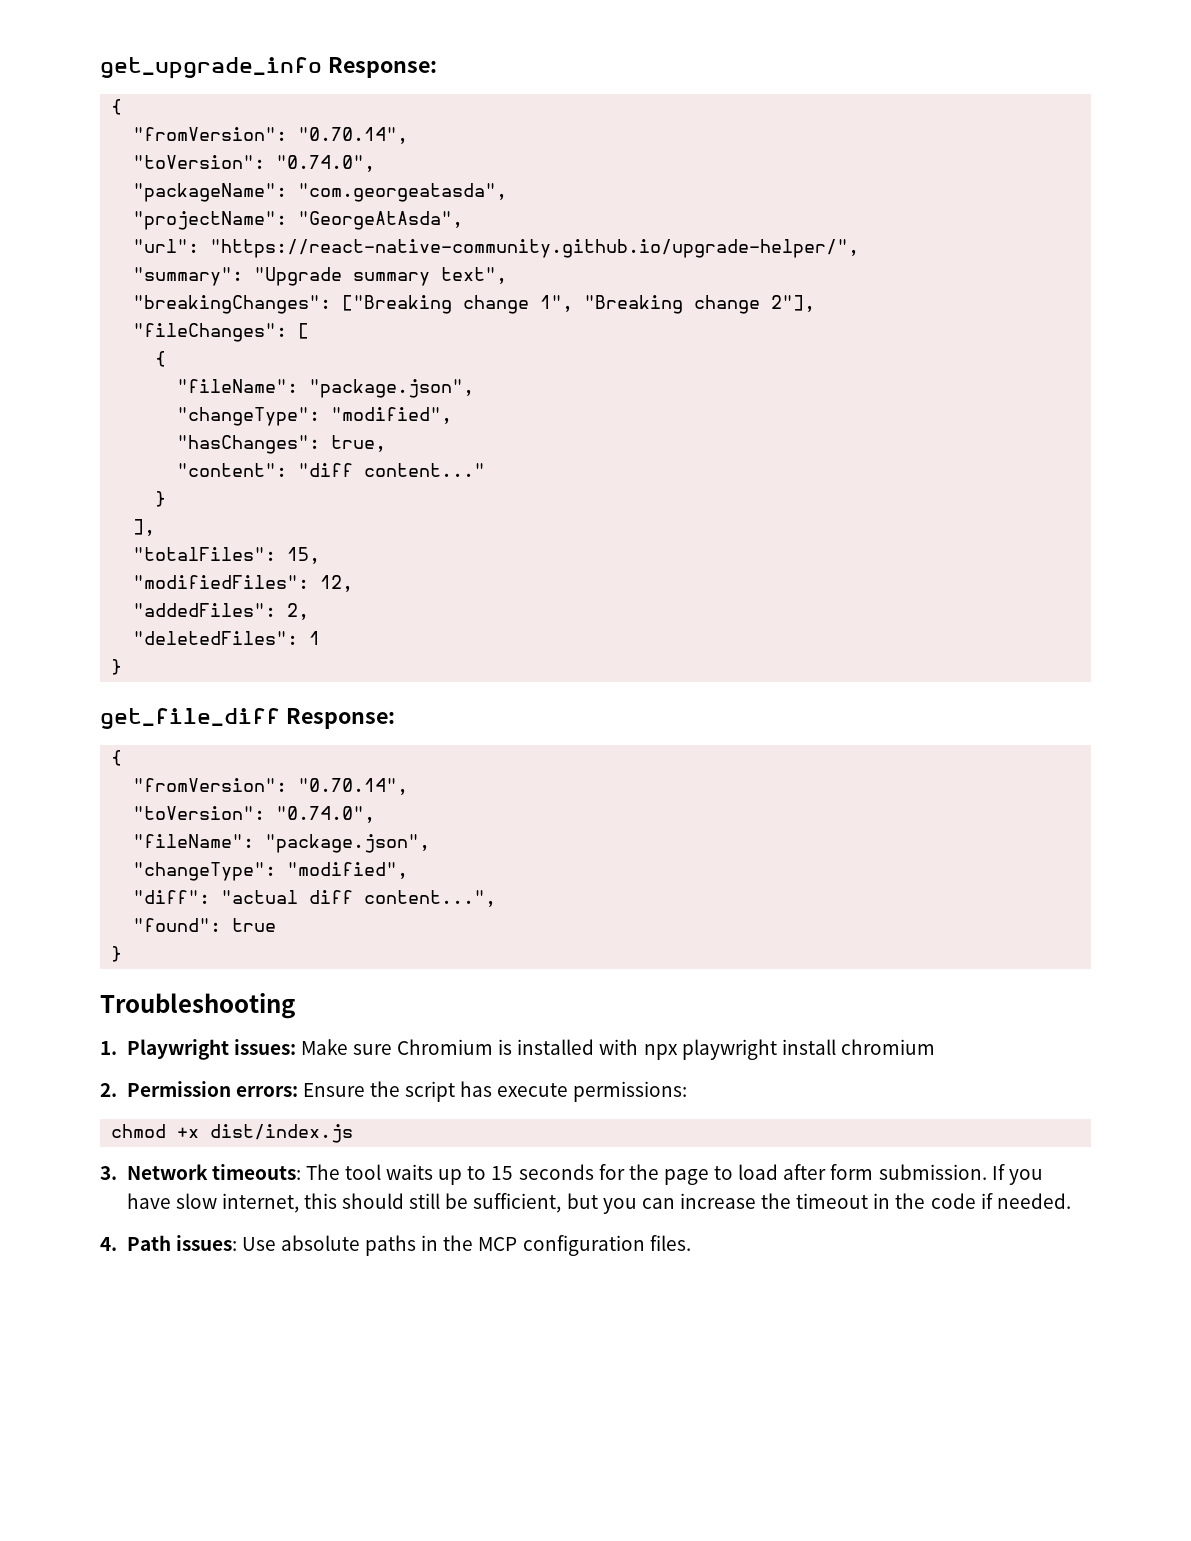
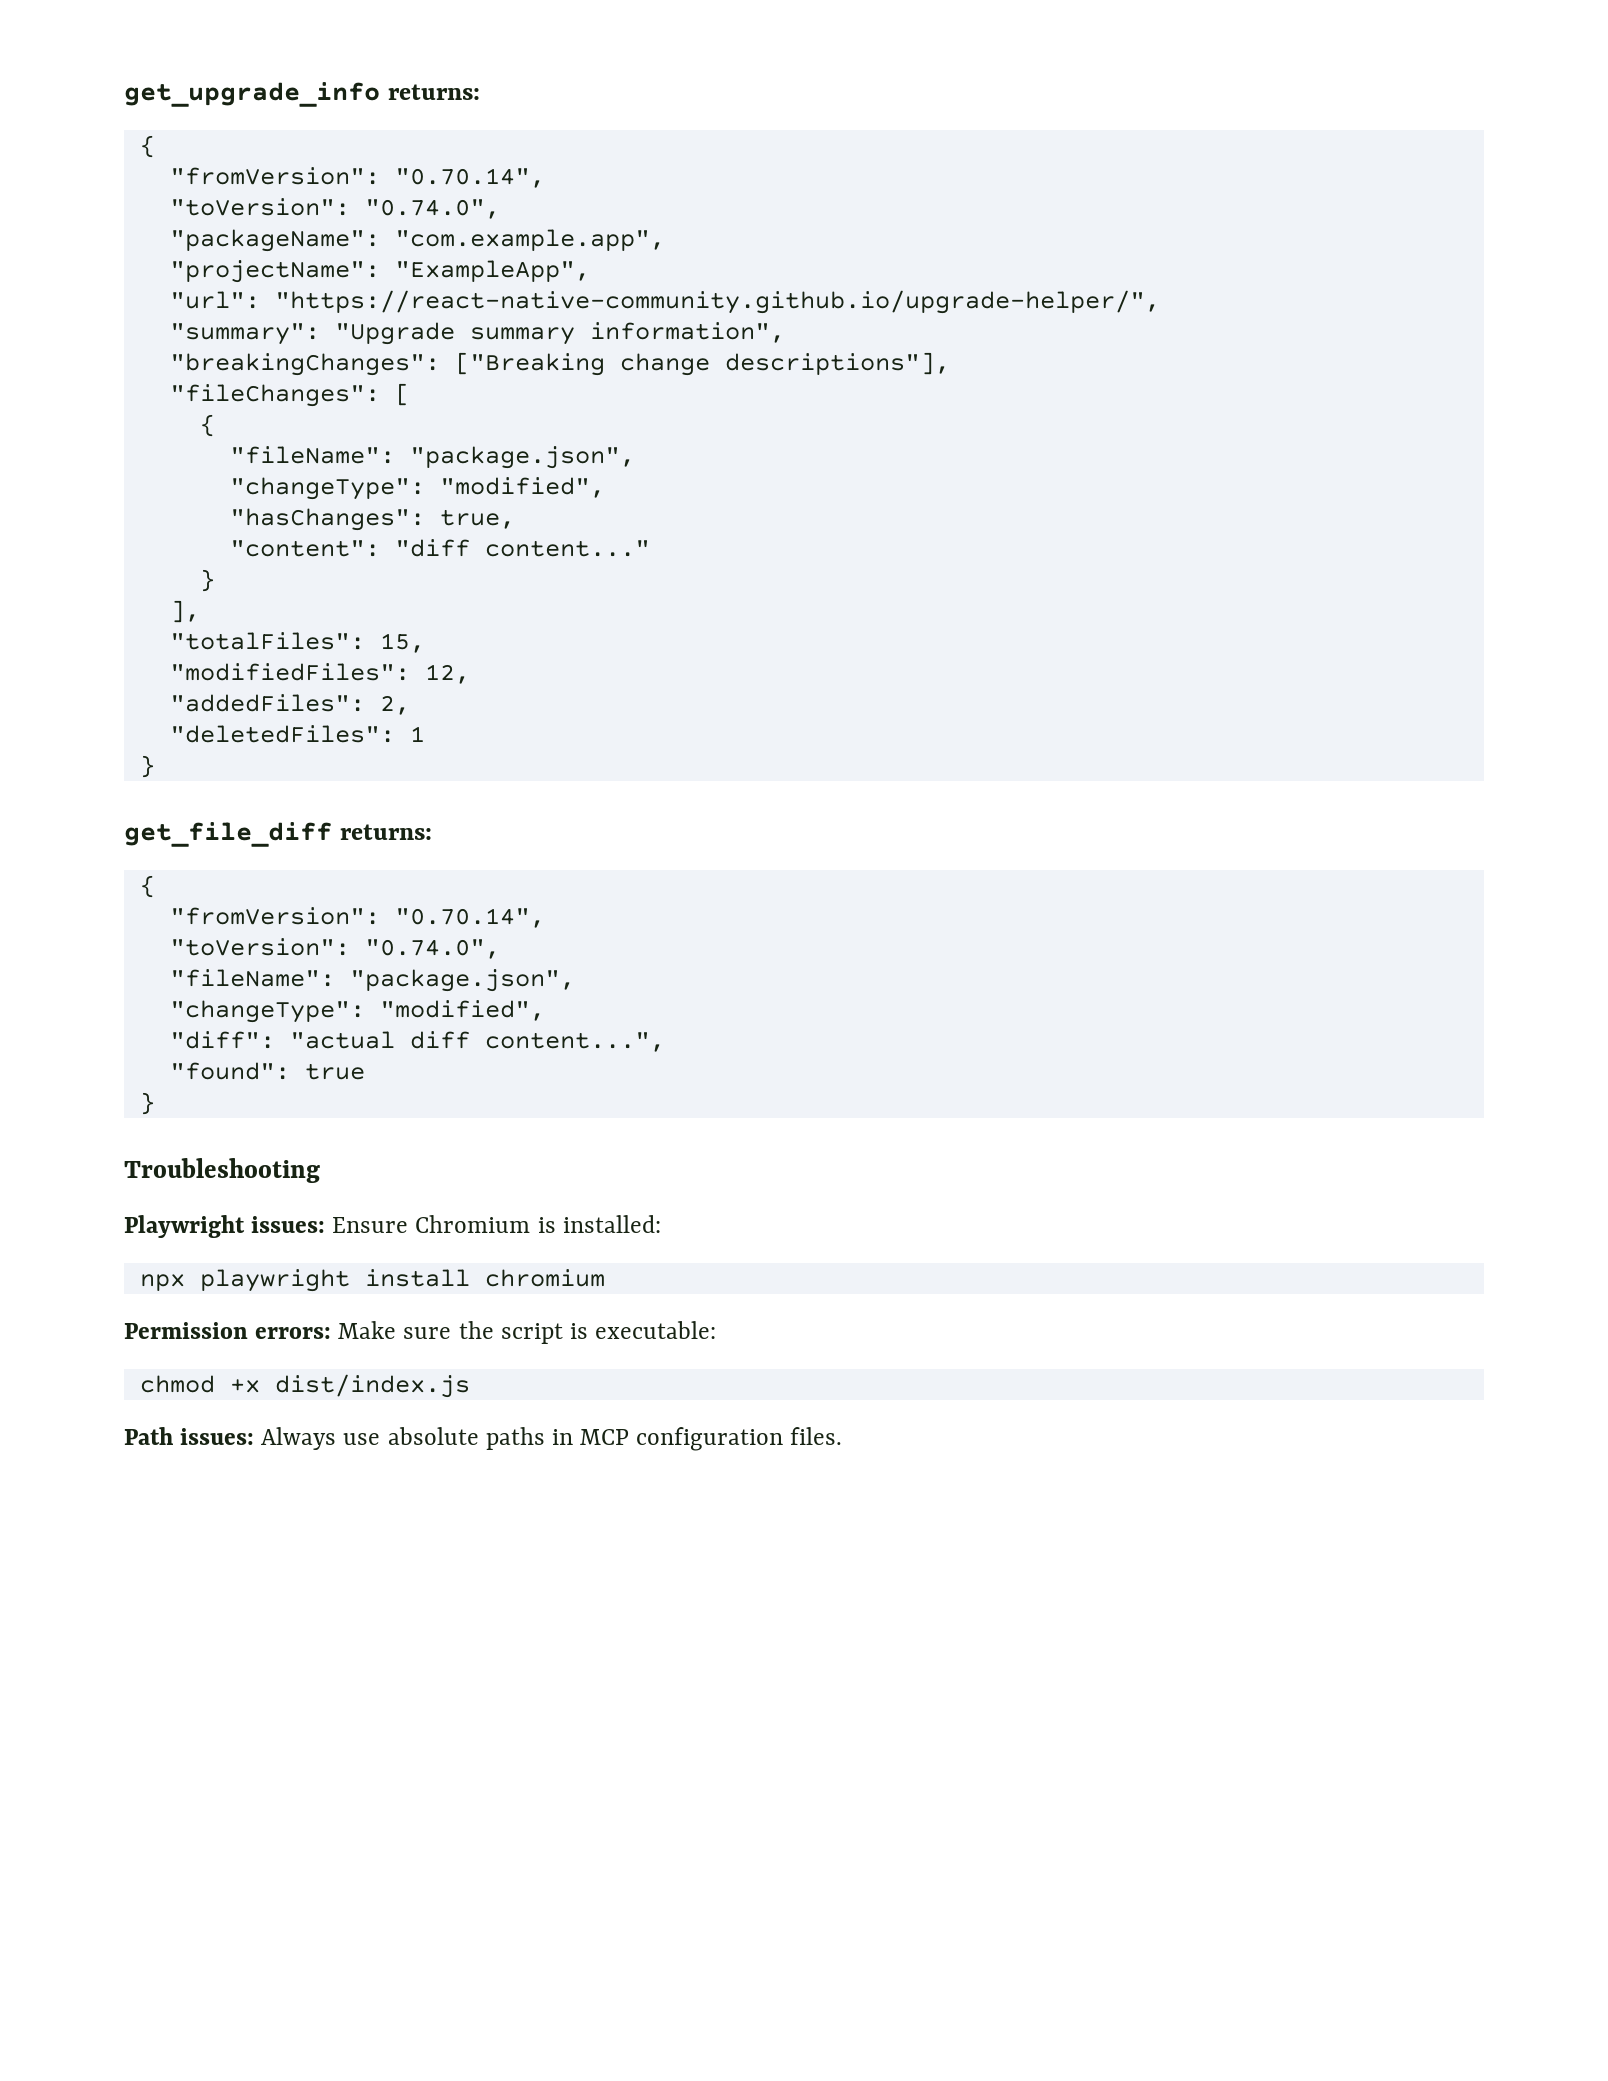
- get_upgrade_info Response:
+ get_upgrade_info returns:
- "packageName": "com.georgeatasda",
+ "packageName": "com.example.app",
- "projectName": "GeorgeAtAsda",
+ "projectName": "ExampleApp",
- "summary": "Upgrade summary text",
+ "summary": "Upgrade summary information",
- "breakingChanges": ["Breaking change 1", "Breaking change 2"],
+ "breakingChanges": ["Breaking change descriptions"],
- get_file_diff Response:
+ get_file_diff returns:
- 1. Playwright issues: Make sure Chromium is installed with npx playwright install chromium
+ Playwright issues: Ensure Chromium is installed:
+ npx playwright install chromium
- 2. Permission errors: Ensure the script has execute permissions:
+ Permission errors: Make sure the script is executable:
  chmod +x dist/index.js
- 3. Network timeouts: The tool waits up to 15 seconds for the page to load after form submission. If you have slow internet, this should still be sufficient, but you can increase the timeout in the code if needed.
- 4. Path issues: Use absolute paths in the MCP configuration files.
+ Path issues: Always use absolute paths in MCP configuration files.

